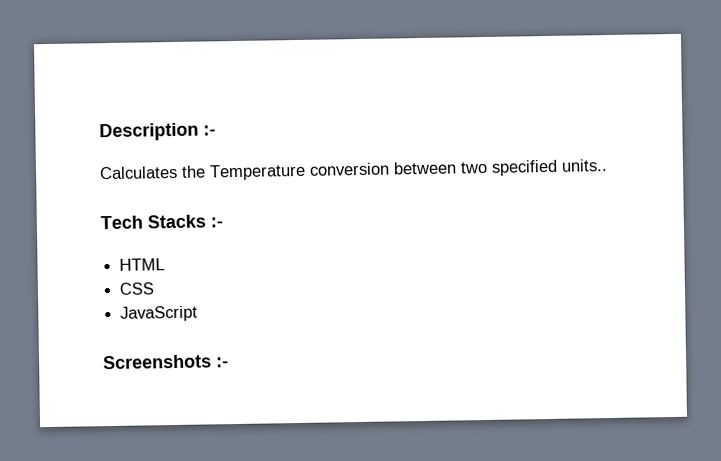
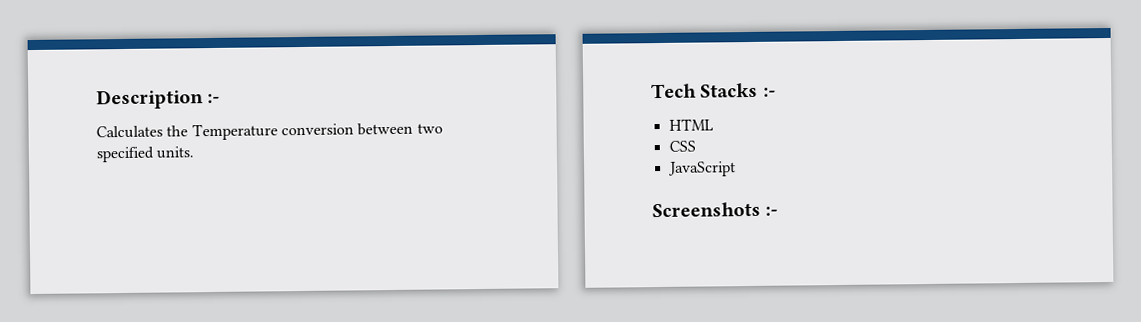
- Calculates the Temperature conversion between two specified units..
+ Calculates the Temperature conversion between two specified units.

